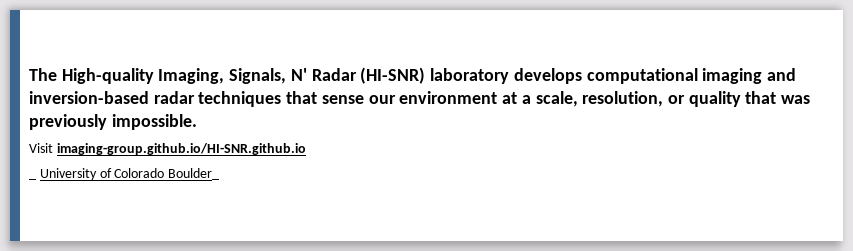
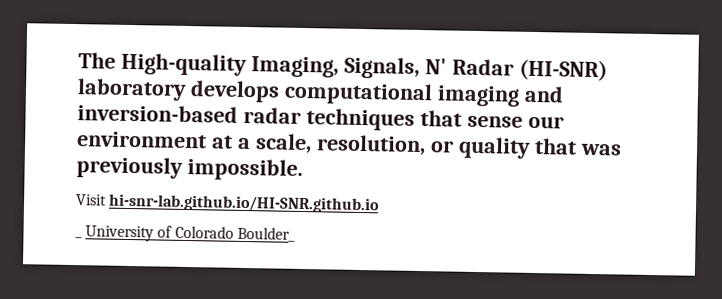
- Visit imaging-group.github.io/HI-SNR.github.io
+ Visit hi-snr-lab.github.io/HI-SNR.github.io

